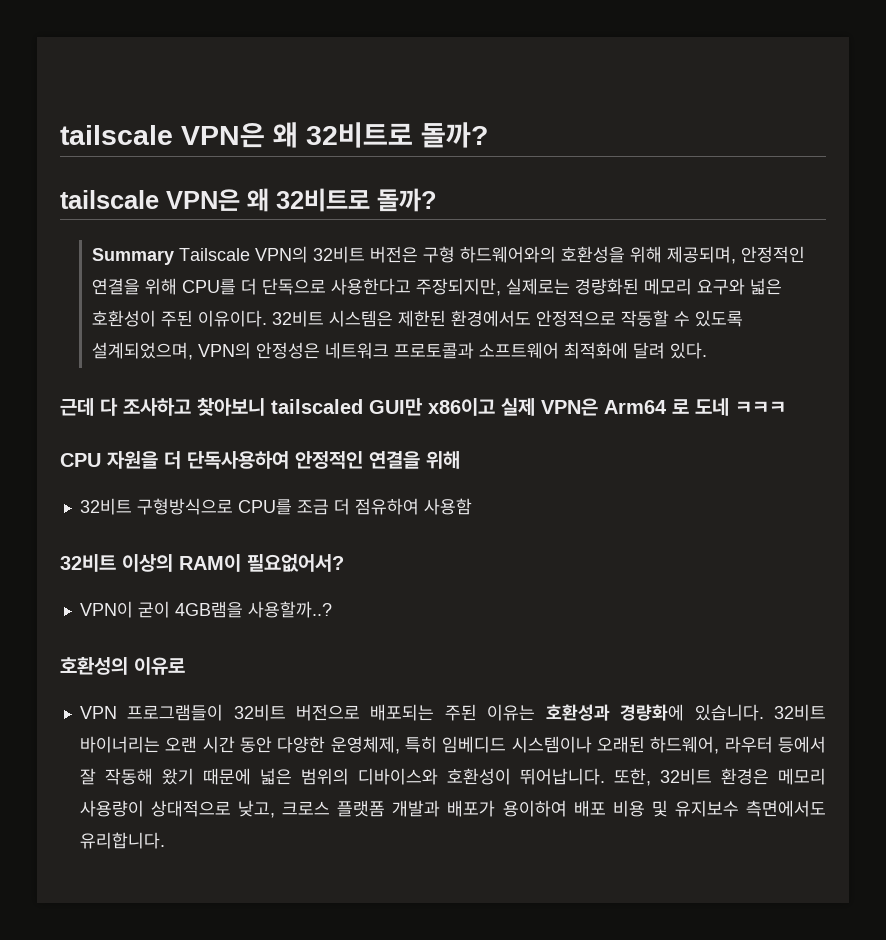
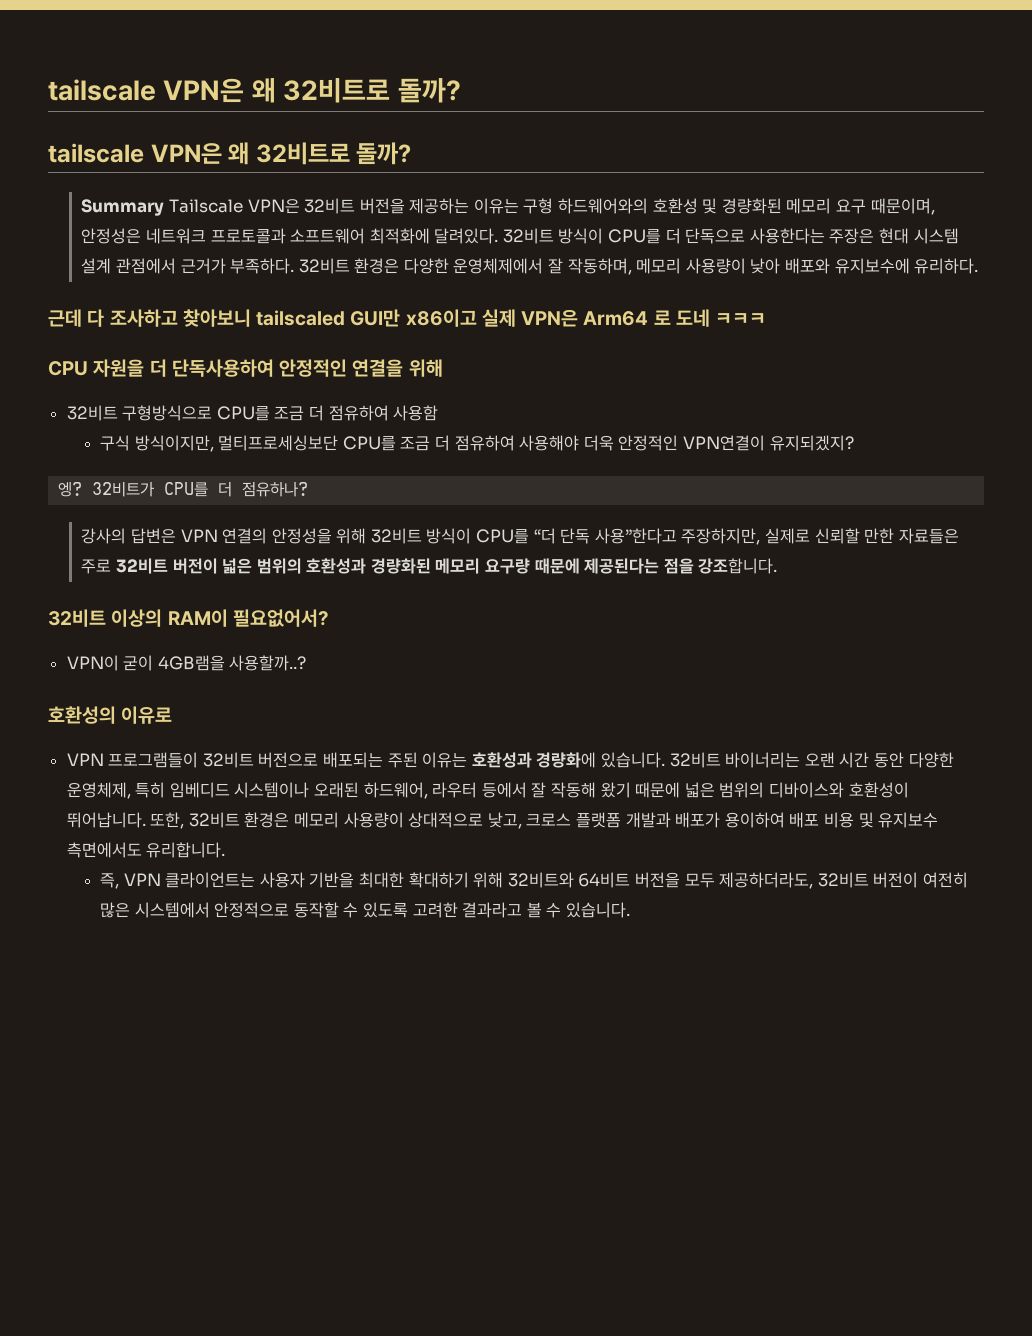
- Summary Tailscale VPN의 32비트 버전은 구형 하드웨어와의 호환성을 위해 제공되며, 안정적인 연결을 위해 CPU를 더 단독으로 사용한다고 주장되지만, 실제로는 경량화된 메모리 요구와 넓은 호환성이 주된 이유이다. 32비트 시스템은 제한된 환경에서도 안정적으로 작동할 수 있도록 설계되었으며, VPN의 안정성은 네트워크 프로토콜과 소프트웨어 최적화에 달려 있다.
+ Summary Tailscale VPN은 32비트 버전을 제공하는 이유는 구형 하드웨어와의 호환성 및 경량화된 메모리 요구 때문이며, 안정성은 네트워크 프로토콜과 소프트웨어 최적화에 달려있다. 32비트 방식이 CPU를 더 단독으로 사용한다는 주장은 현대 시스템 설계 관점에서 근거가 부족하다. 32비트 환경은 다양한 운영체제에서 잘 작동하며, 메모리 사용량이 낮아 배포와 유지보수에 유리하다.
+ 구식 방식이지만, 멀티프로세싱보단 CPU를 조금 더 점유하여 사용해야 더욱 안정적인 VPN연결이 유지되겠지?
+ 엥? 32비트가 CPU를 더 점유하나?
+ 강사의 답변은 VPN 연결의 안정성을 위해 32비트 방식이 CPU를 “더 단독 사용”한다고 주장하지만, 실제로 신뢰할 만한 자료들은 주로 32비트 버전이 넓은 범위의 호환성과 경량화된 메모리 요구량 때문에 제공된다는 점을 강조합니다.
+ 즉, VPN 클라이언트는 사용자 기반을 최대한 확대하기 위해 32비트와 64비트 버전을 모두 제공하더라도, 32비트 버전이 여전히 많은 시스템에서 안정적으로 동작할 수 있도록 고려한 결과라고 볼 수 있습니다.

